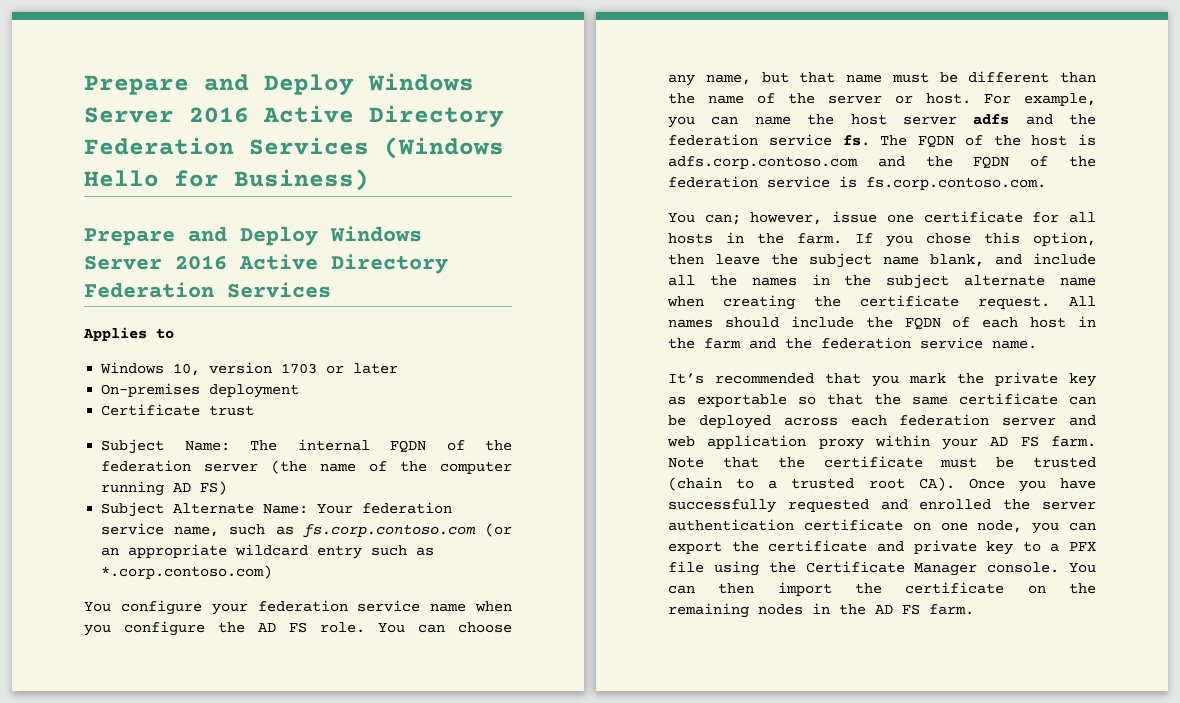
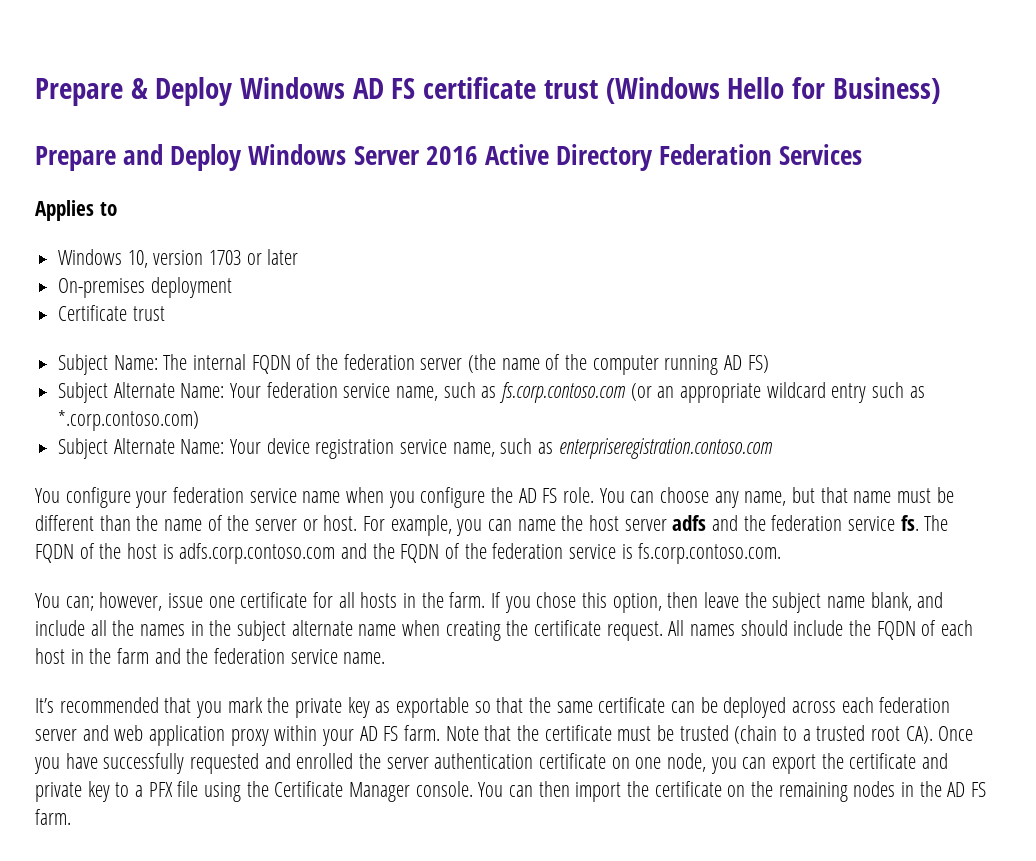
- Prepare and Deploy Windows Server 2016 Active Directory Federation Services (Windows Hello for Business)
+ Prepare & Deploy Windows AD FS certificate trust (Windows Hello for Business)
+ Subject Alternate Name: Your device registration service name, such as enterpriseregistration.contoso.com

